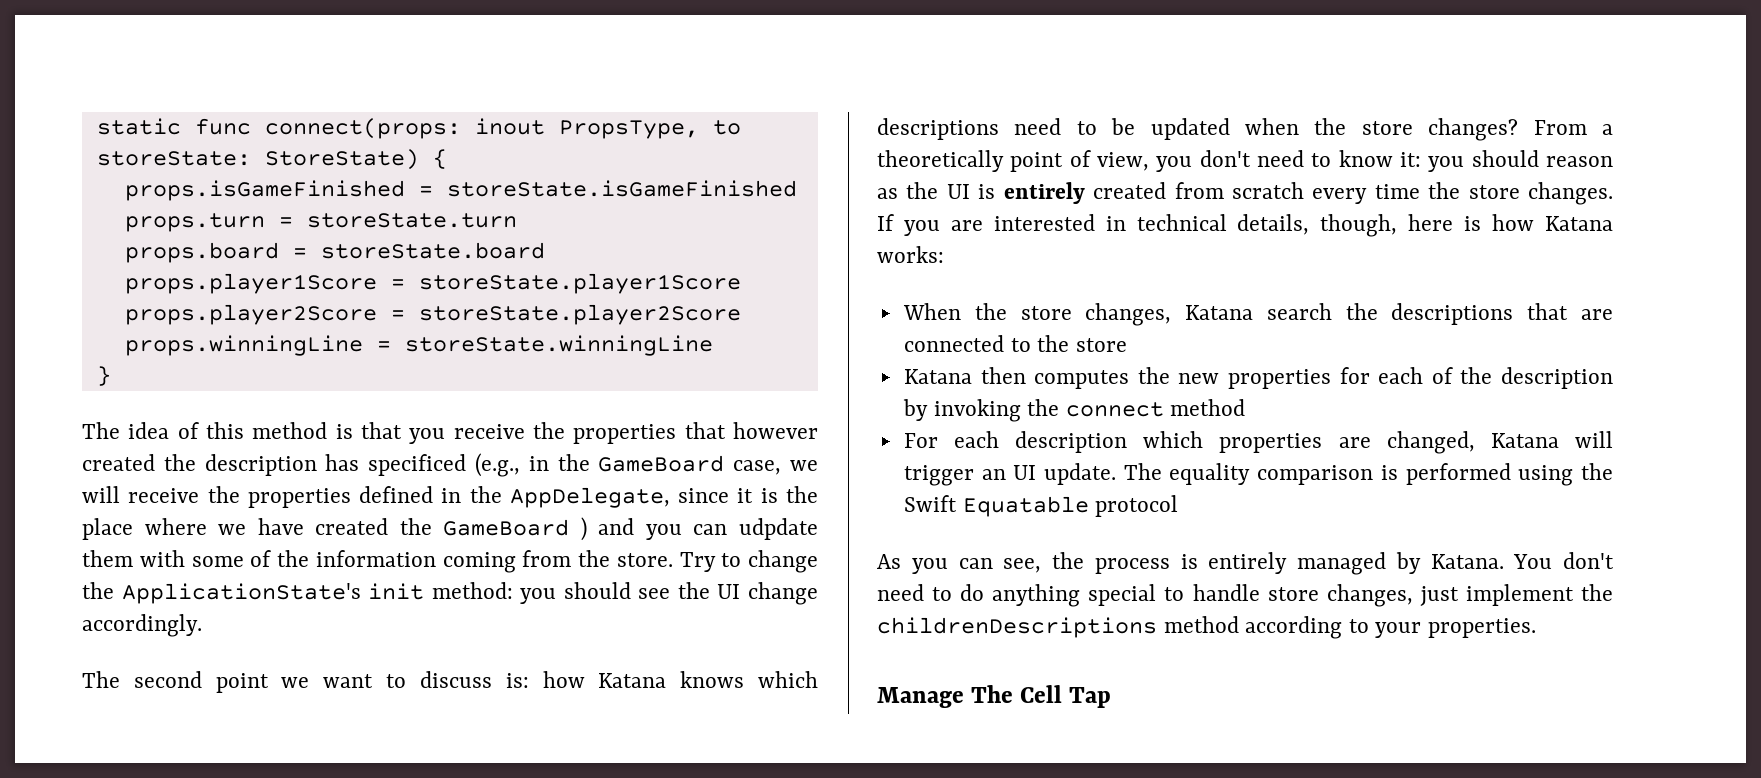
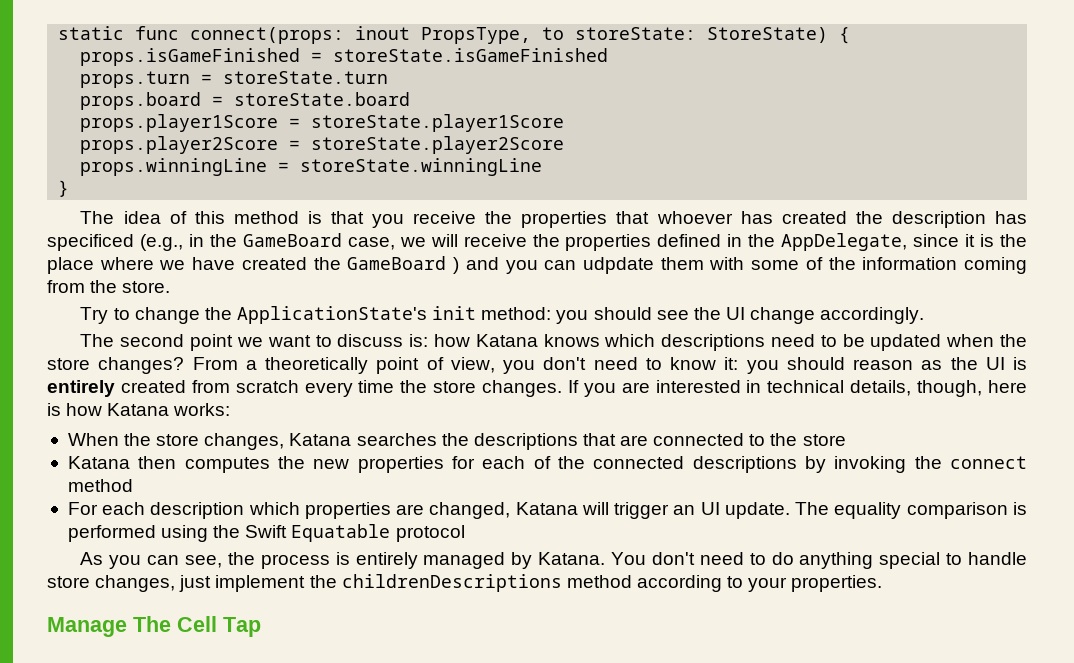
- The idea of this method is that you receive the properties that however created the description has specificed (e.g., in the GameBoard case, we will receive the properties defined in the AppDelegate, since it is the place where we have created the GameBoard ) and you can udpdate them with some of the information coming from the store. Try to change the ApplicationState's init method:
+ The idea of this method is that you receive the properties that whoever has created the description has specificed (e.g., in the GameBoard case, we will receive the properties defined in the AppDelegate, since it is the place where we have created the GameBoard ) and you can udpdate them with some of the information coming from the store.
+ Try to change the ApplicationState's init method:
- When the store changes, Katana search the descriptions that are connected to the store
+ When the store changes, Katana searches the descriptions that are connected to the store
- Katana then computes the new properties for each of the description by invoking the connect method
+ Katana then computes the new properties for each of the connected descriptions by invoking the connect method

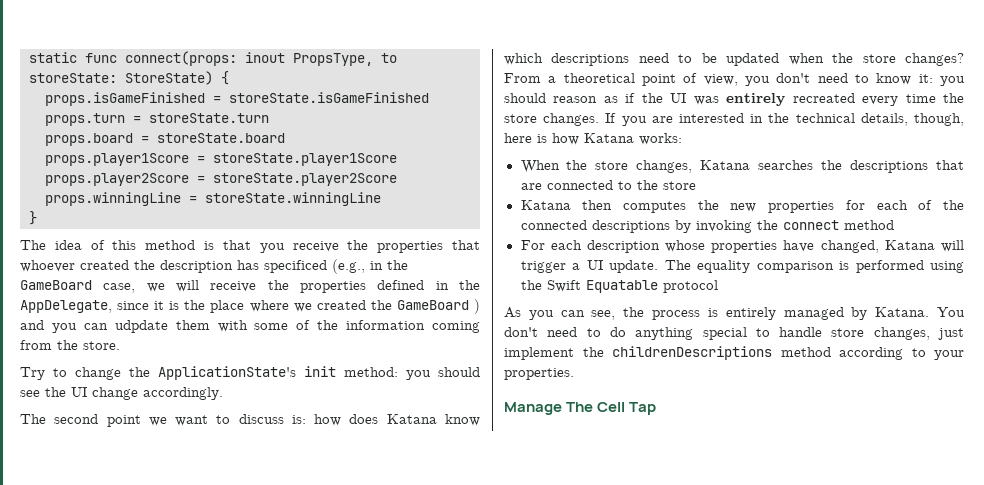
- The idea of this method is that you receive the properties that whoever has created the description has specificed (e.g., in the GameBoard case, we will receive the properties defined in the AppDelegate, since it is the place where we have created the GameBoard ) and you can udpdate them with some of the information coming from the store.
+ The idea of this method is that you receive the properties that whoever created the description has specificed (e.g., in the GameBoard case, we will receive the properties defined in the AppDelegate, since it is the place where we created the GameBoard ) and you can udpdate them with some of the information coming from the store.
- The second point we want to discuss is: how Katana knows which descriptions need to be updated when the store changes?
+ The second point we want to discuss is: how does Katana know which descriptions need to be updated when the store changes?
- From a theoretically point of view, you don't need to know it: you should reason as the UI is entirely created from scratch every time the store changes.
+ From a theoretical point of view, you don't need to know it: you should reason as if the UI was entirely recreated every time the store changes.
- If you are interested in technical details, though, here is how Katana works:
+ If you are interested in the technical details, though, here is how Katana works:
- For each description which properties are changed, Katana will trigger an UI update.
+ For each description whose properties have changed, Katana will trigger a UI update.

